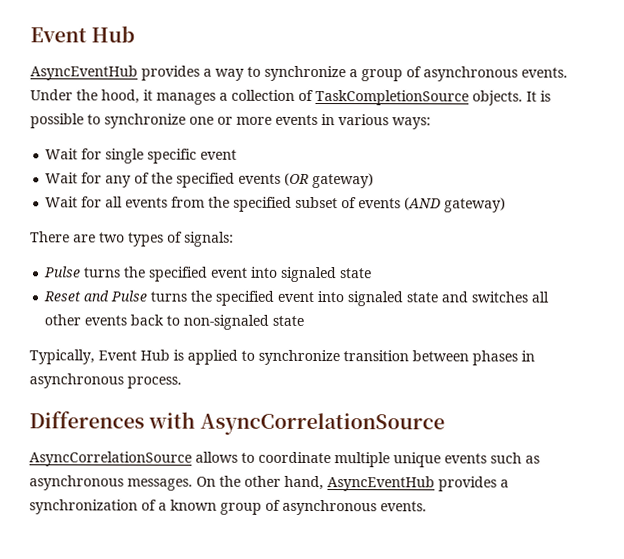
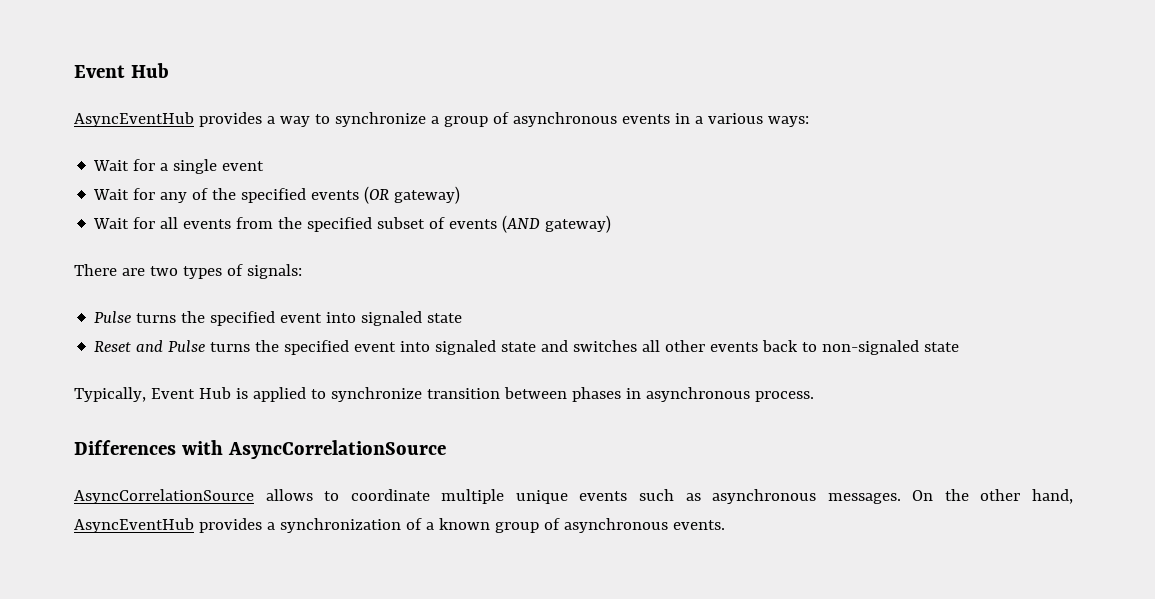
- AsyncEventHub provides a way to synchronize a group of asynchronous events. Under the hood, it manages a collection of TaskCompletionSource objects. It is possible to synchronize one or more events in various ways:
+ AsyncEventHub provides a way to synchronize a group of asynchronous events in a various ways:
- Wait for single specific event
+ Wait for a single event

